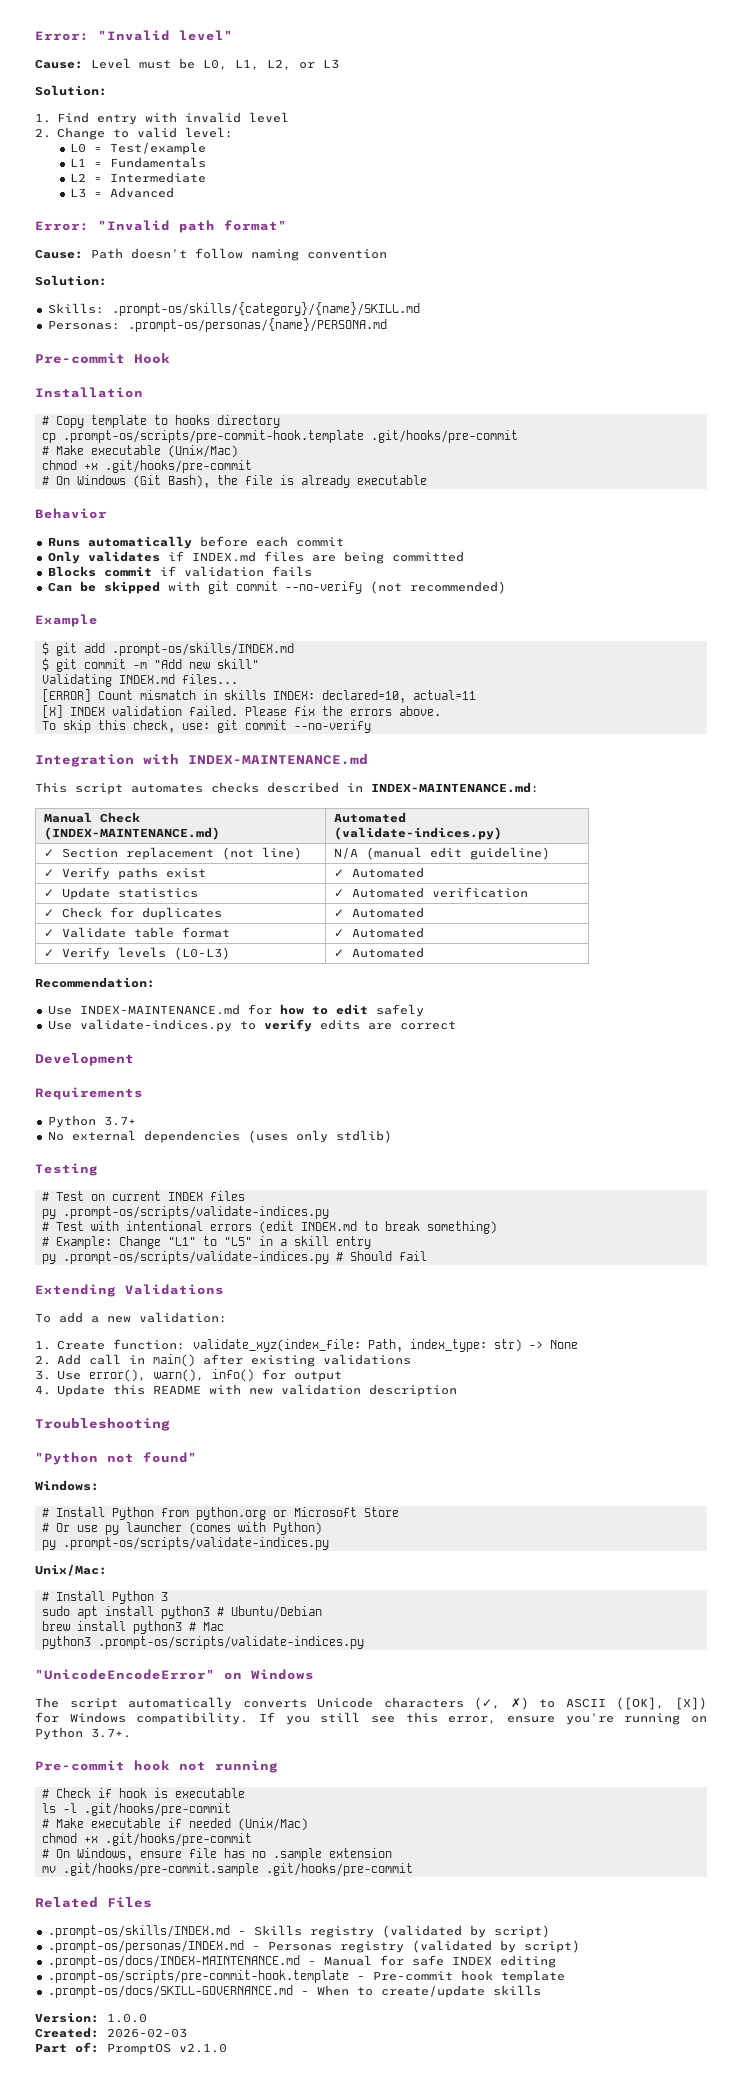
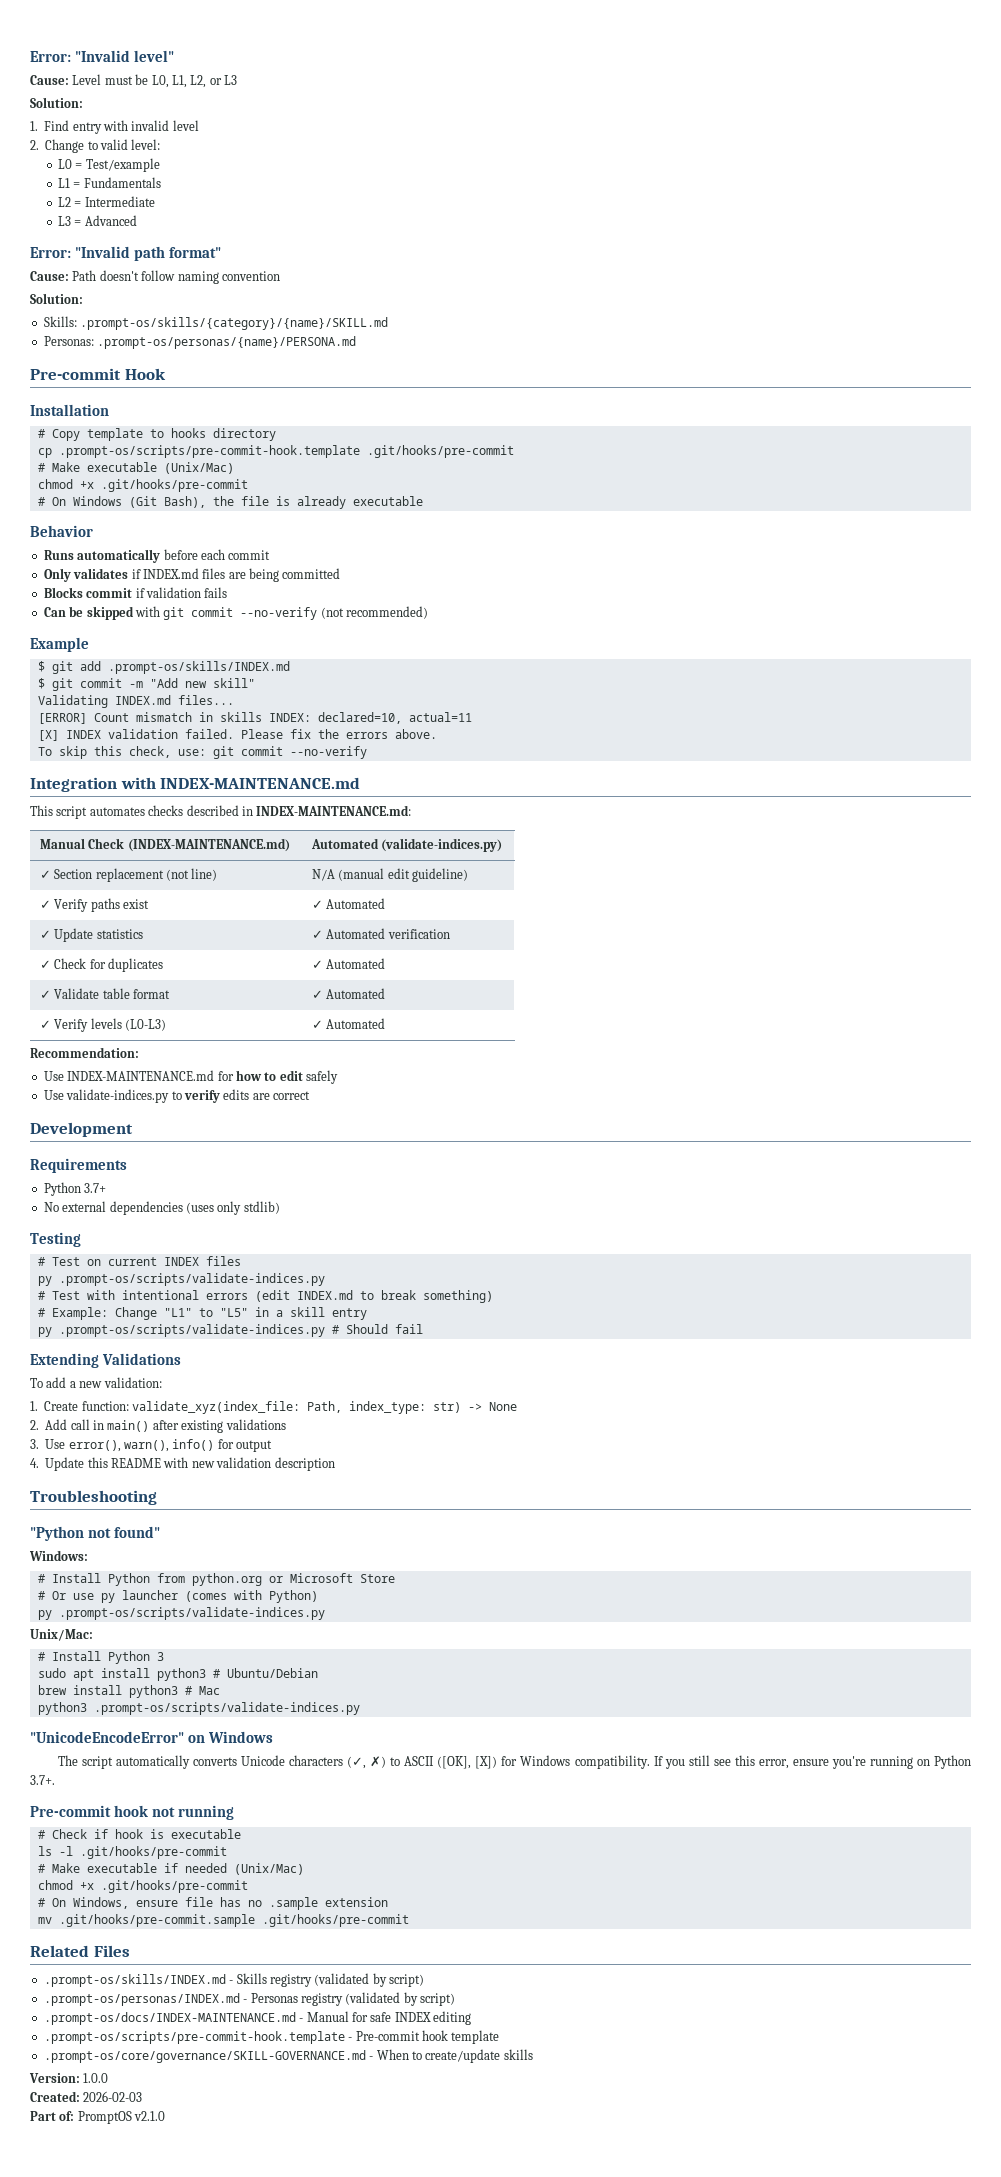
- .prompt-os/docs/SKILL-GOVERNANCE.md - When to create/update skills
+ .prompt-os/core/governance/SKILL-GOVERNANCE.md - When to create/update skills

